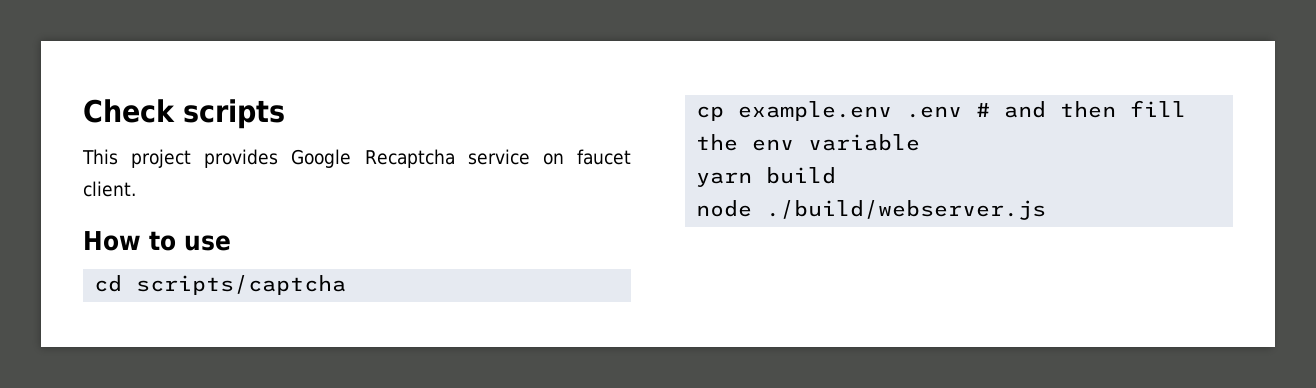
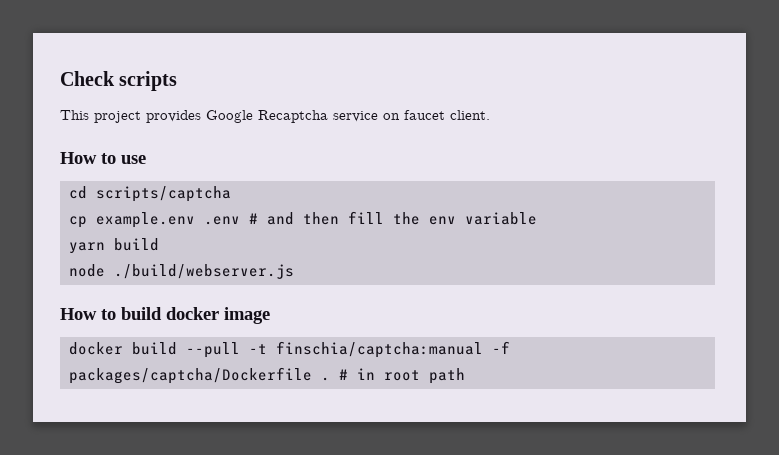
+ How to build docker image
+ docker build --pull -t finschia/captcha:manual -f packages/captcha/Dockerfile . # in root path

